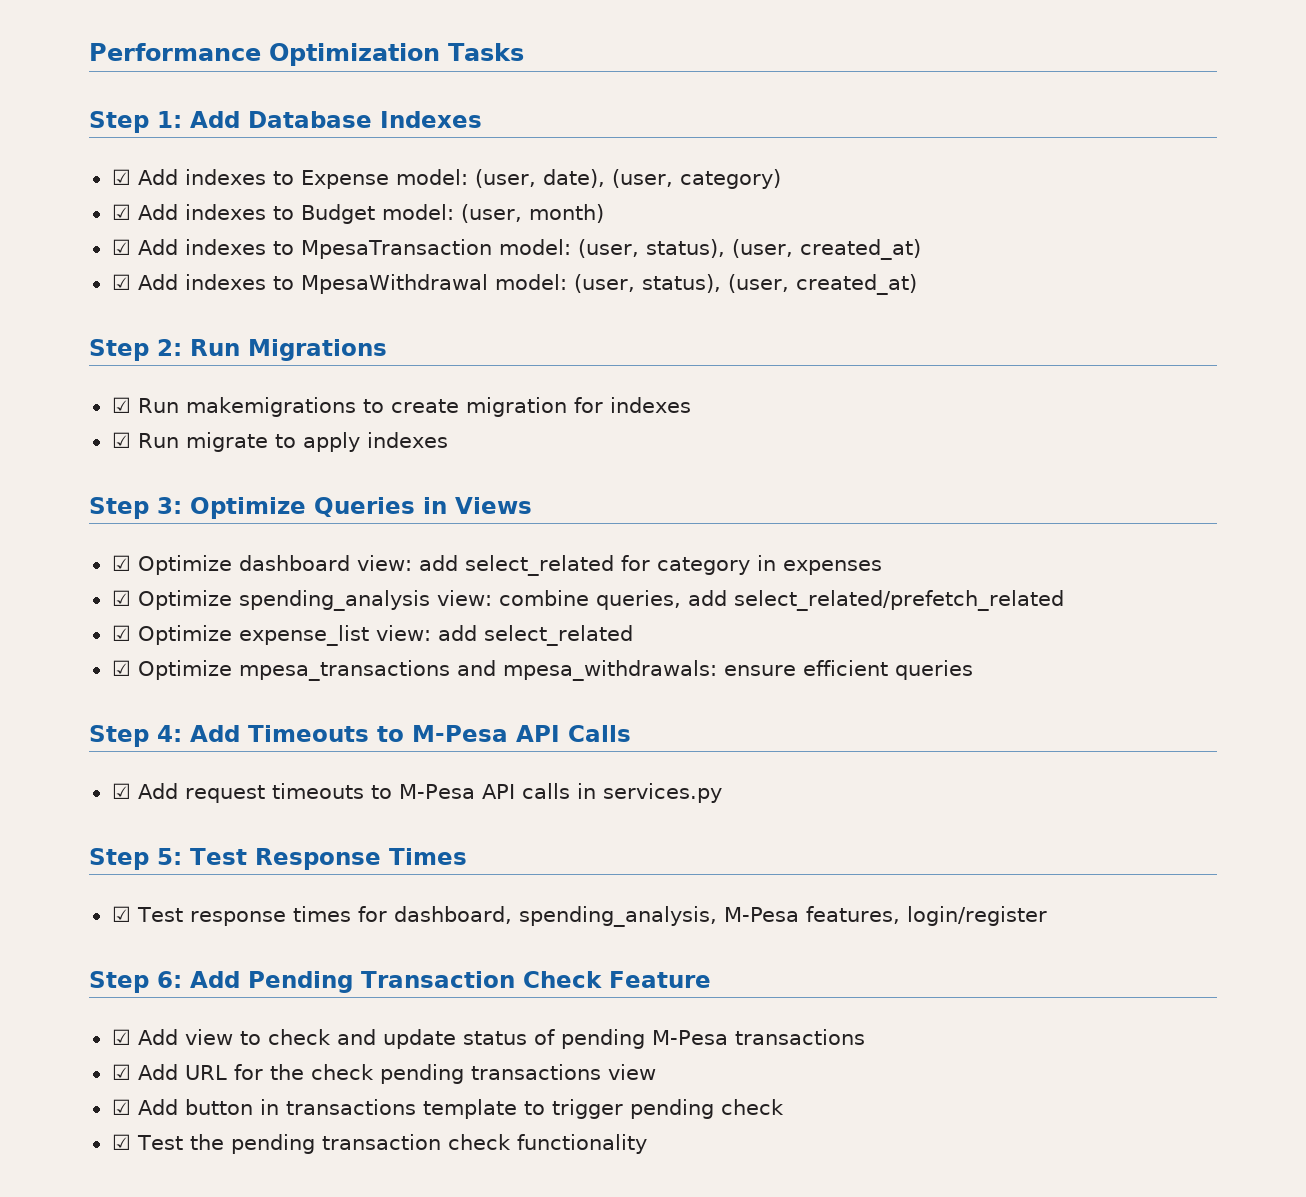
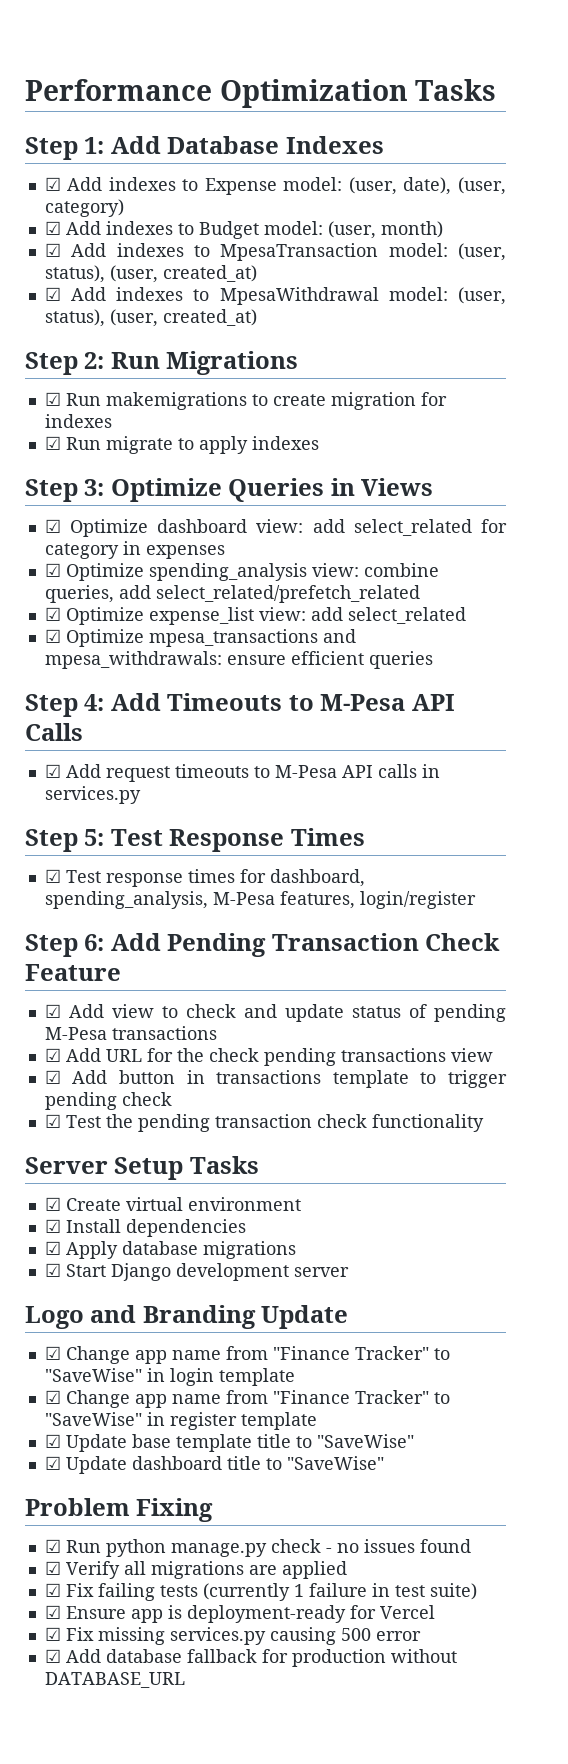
+ Server Setup Tasks
+ ☑ Create virtual environment
+ ☑ Install dependencies
+ ☑ Apply database migrations
+ ☑ Start Django development server
+ Logo and Branding Update
+ ☑ Change app name from "Finance Tracker" to "SaveWise" in login template
+ ☑ Change app name from "Finance Tracker" to "SaveWise" in register template
+ ☑ Update base template title to "SaveWise"
+ ☑ Update dashboard title to "SaveWise"
+ Problem Fixing
+ ☑ Run python manage.py check - no issues found
+ ☑ Verify all migrations are applied
+ ☑ Fix failing tests (currently 1 failure in test suite)
+ ☑ Ensure app is deployment-ready for Vercel
+ ☑ Fix missing services.py causing 500 error
+ ☑ Add database fallback for production without DATABASE_URL

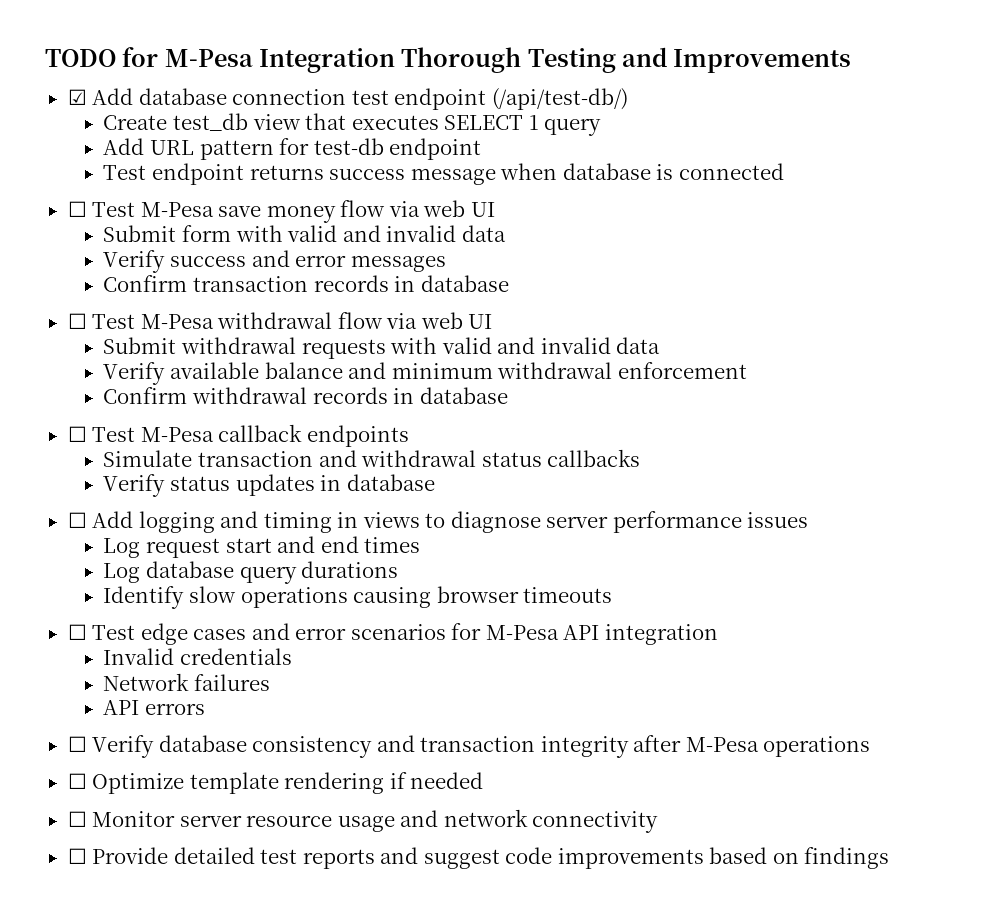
- Performance Optimization Tasks
- Step 1: Add Database Indexes
- ☑ Add indexes to Expense model: (user, date), (user, category)
- ☑ Add indexes to Budget model: (user, month)
- ☑ Add indexes to MpesaTransaction model: (user, status), (user, created_at)
- ☑ Add indexes to MpesaWithdrawal model: (user, status), (user, created_at)
- Step 2: Run Migrations
- ☑ Run makemigrations to create migration for indexes
- ☑ Run migrate to apply indexes
- Step 3: Optimize Queries in Views
- ☑ Optimize dashboard view: add select_related for category in expenses
- ☑ Optimize spending_analysis view: combine queries, add select_related/prefetch_related
- ☑ Optimize expense_list view: add select_related
- ☑ Optimize mpesa_transactions and mpesa_withdrawals: ensure efficient queries
- Step 4: Add Timeouts to M-Pesa API Calls
- ☑ Add request timeouts to M-Pesa API calls in services.py
- Step 5: Test Response Times
- ☑ Test response times for dashboard, spending_analysis, M-Pesa features, login/register
- Step 6: Add Pending Transaction Check Feature
- ☑ Add view to check and update status of pending M-Pesa transactions
- ☑ Add URL for the check pending transactions view
- ☑ Add button in transactions template to trigger pending check
- ☑ Test the pending transaction check functionality
- Server Setup Tasks
- ☑ Create virtual environment
- ☑ Install dependencies
- ☑ Apply database migrations
- ☑ Start Django development server
- Logo and Branding Update
- ☑ Change app name from "Finance Tracker" to "SaveWise" in login template
- ☑ Change app name from "Finance Tracker" to "SaveWise" in register template
- ☑ Update base template title to "SaveWise"
- ☑ Update dashboard title to "SaveWise"
- Problem Fixing
- ☑ Run python manage.py check - no issues found
- ☑ Verify all migrations are applied
- ☑ Fix failing tests (currently 1 failure in test suite)
- ☑ Ensure app is deployment-ready for Vercel
- ☑ Fix missing services.py causing 500 error
- ☑ Add database fallback for production without DATABASE_URL
+ TODO for M-Pesa Integration Thorough Testing and Improvements
+ ☑ Add database connection test endpoint (/api/test-db/)
+ Create test_db view that executes SELECT 1 query
+ Add URL pattern for test-db endpoint
+ Test endpoint returns success message when database is connected
+ ☐ Test M-Pesa save money flow via web UI
+ Submit form with valid and invalid data
+ Verify success and error messages
+ Confirm transaction records in database
+ ☐ Test M-Pesa withdrawal flow via web UI
+ Submit withdrawal requests with valid and invalid data
+ Verify available balance and minimum withdrawal enforcement
+ Confirm withdrawal records in database
+ ☐ Test M-Pesa callback endpoints
+ Simulate transaction and withdrawal status callbacks
+ Verify status updates in database
+ ☐ Add logging and timing in views to diagnose server performance issues
+ Log request start and end times
+ Log database query durations
+ Identify slow operations causing browser timeouts
+ ☐ Test edge cases and error scenarios for M-Pesa API integration
+ Invalid credentials
+ Network failures
+ API errors
+ ☐ Verify database consistency and transaction integrity after M-Pesa operations
+ ☐ Optimize template rendering if needed
+ ☐ Monitor server resource usage and network connectivity
+ ☐ Provide detailed test reports and suggest code improvements based on findings

